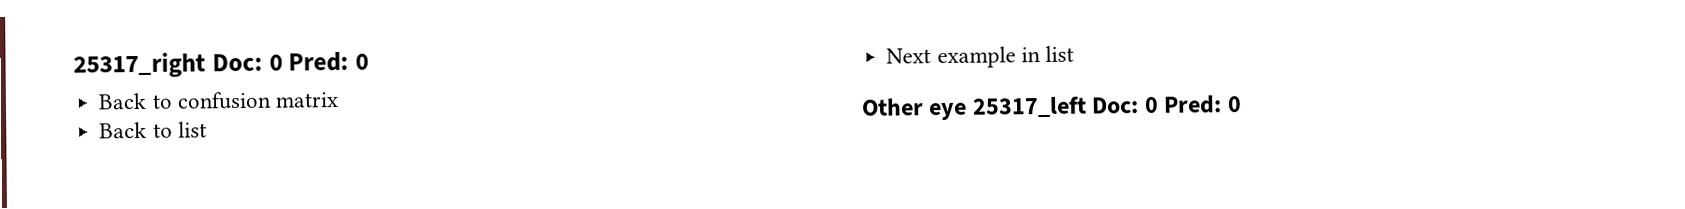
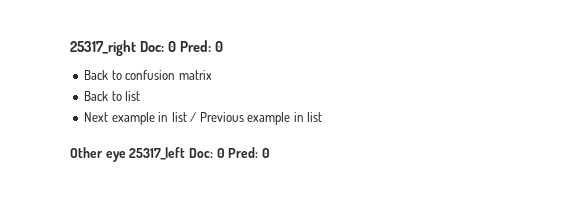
- Next example in list
+ Next example in list / Previous example in list

